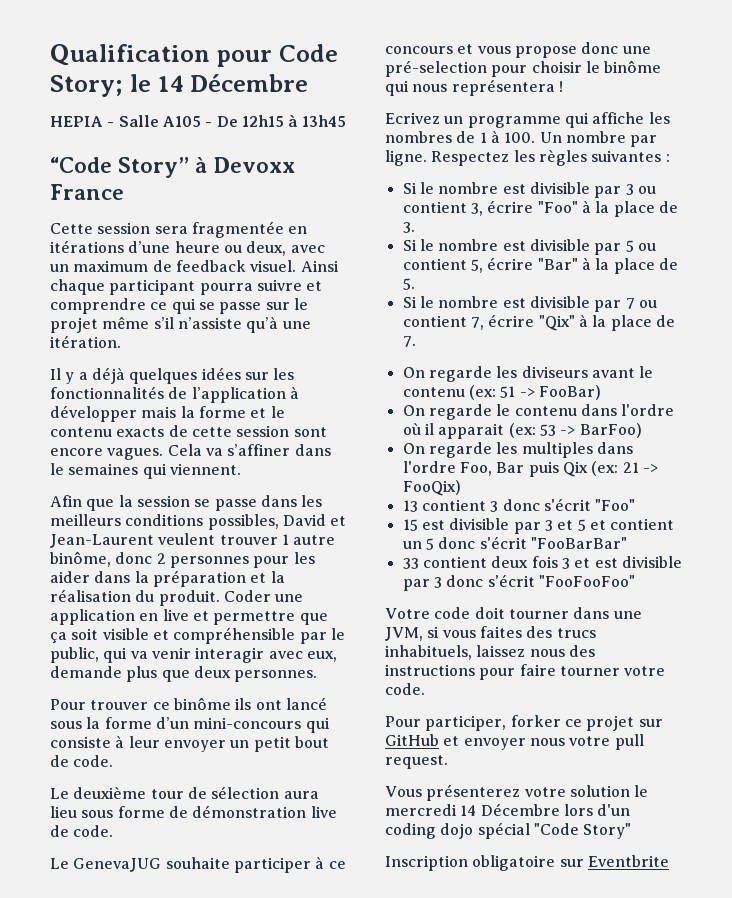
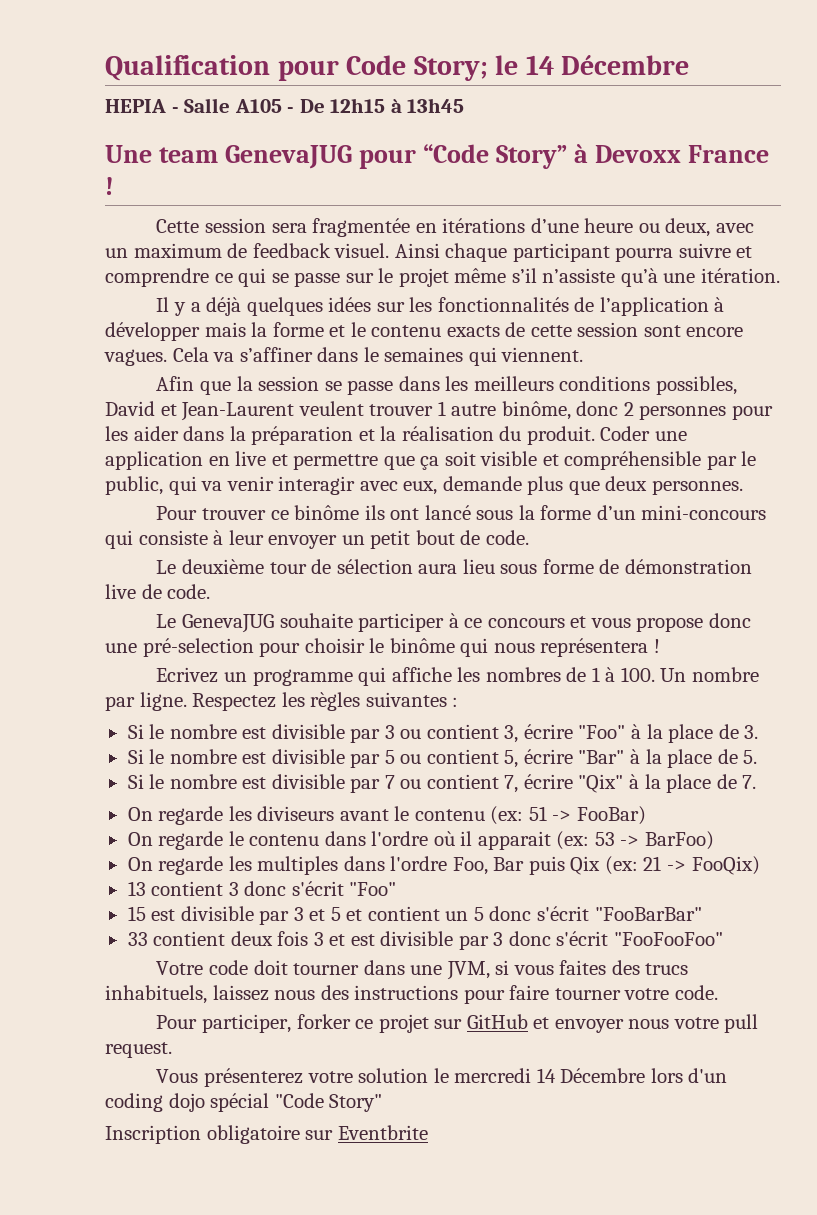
- “Code Story” à Devoxx France
+ Une team GenevaJUG pour “Code Story” à Devoxx France !

